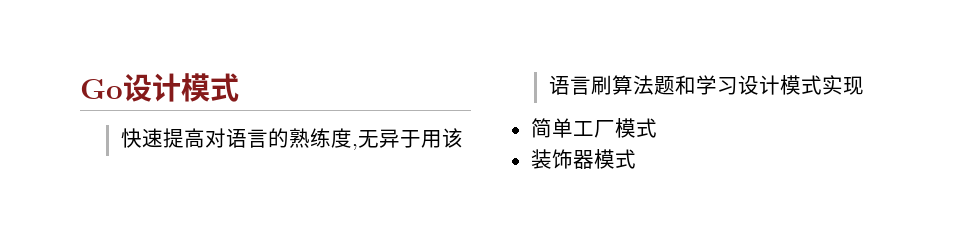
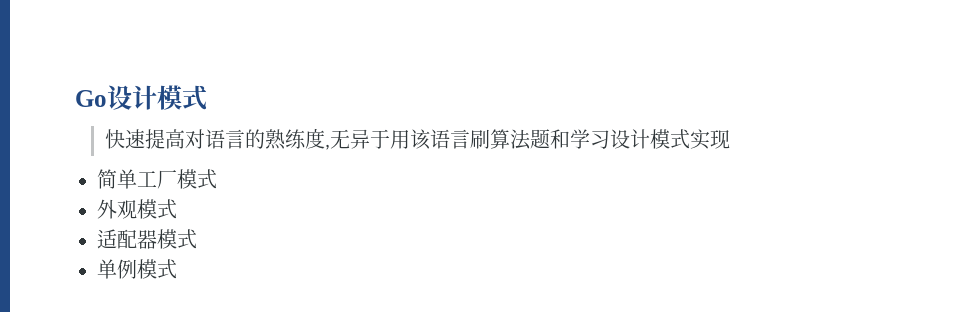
- 装饰器模式
+ 外观模式
+ 适配器模式
+ 单例模式

